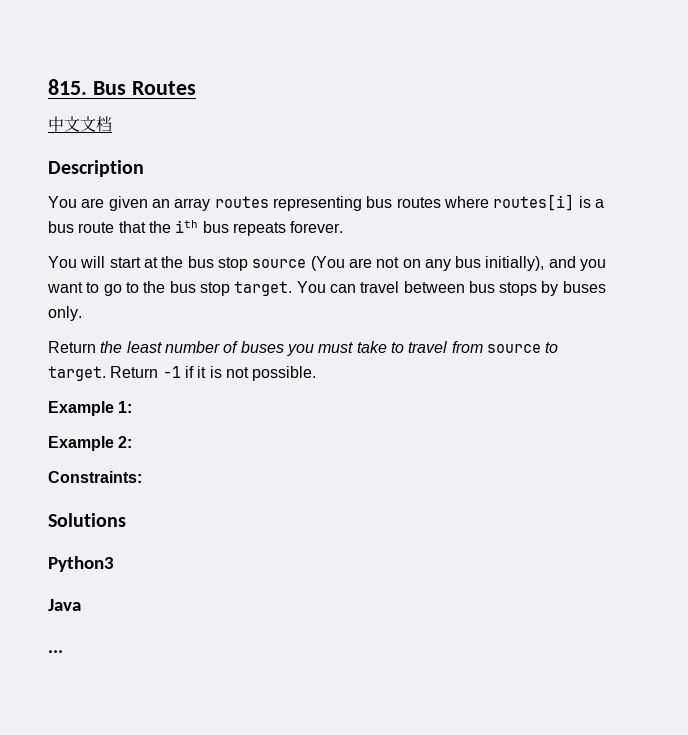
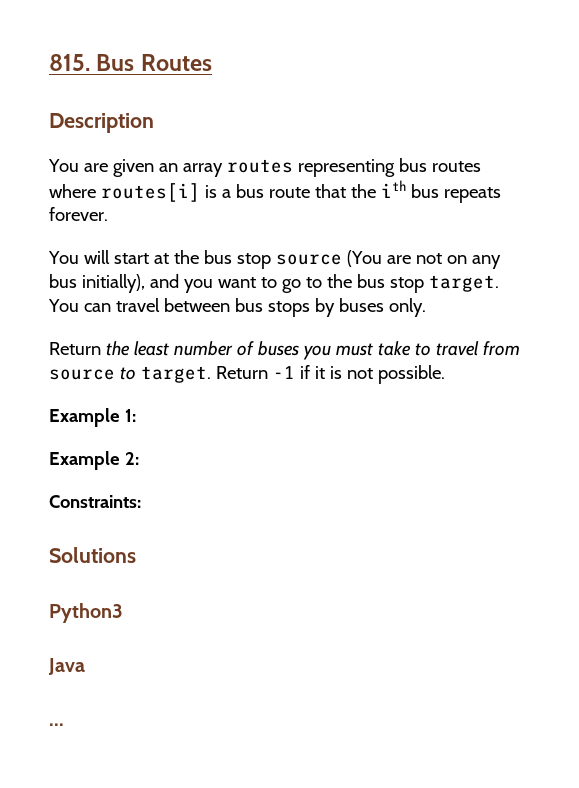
- 中文文档

